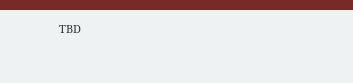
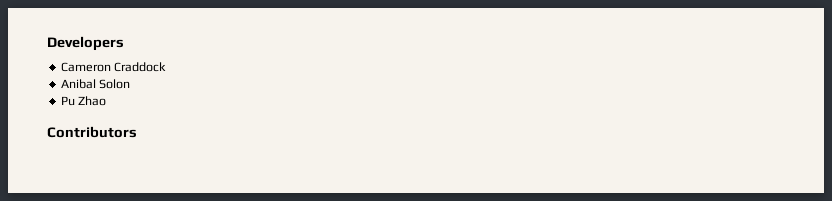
- TBD
+ Developers
+ Cameron Craddock
+ Anibal Solon
+ Pu Zhao
+ Contributors

